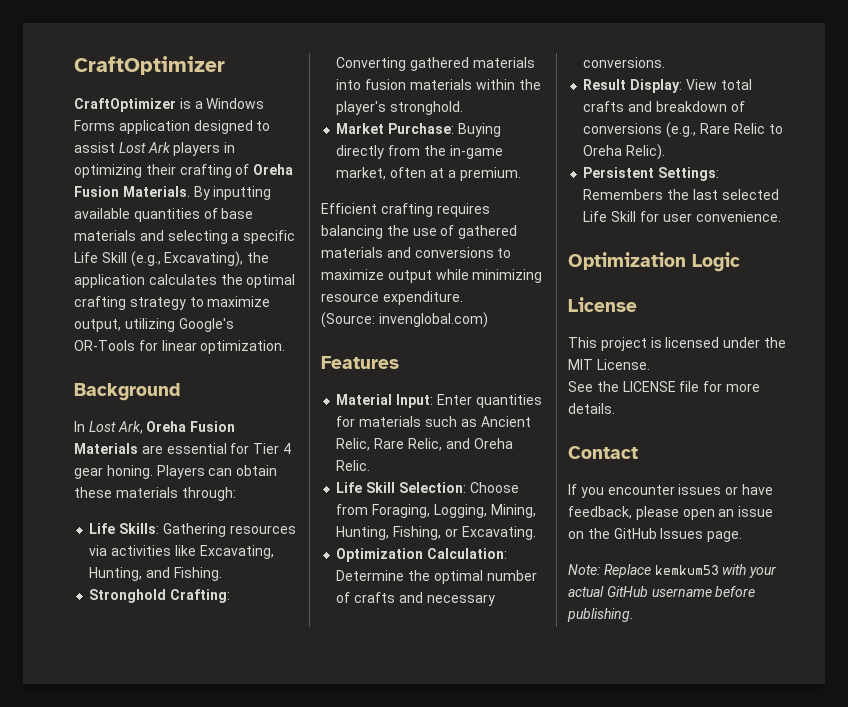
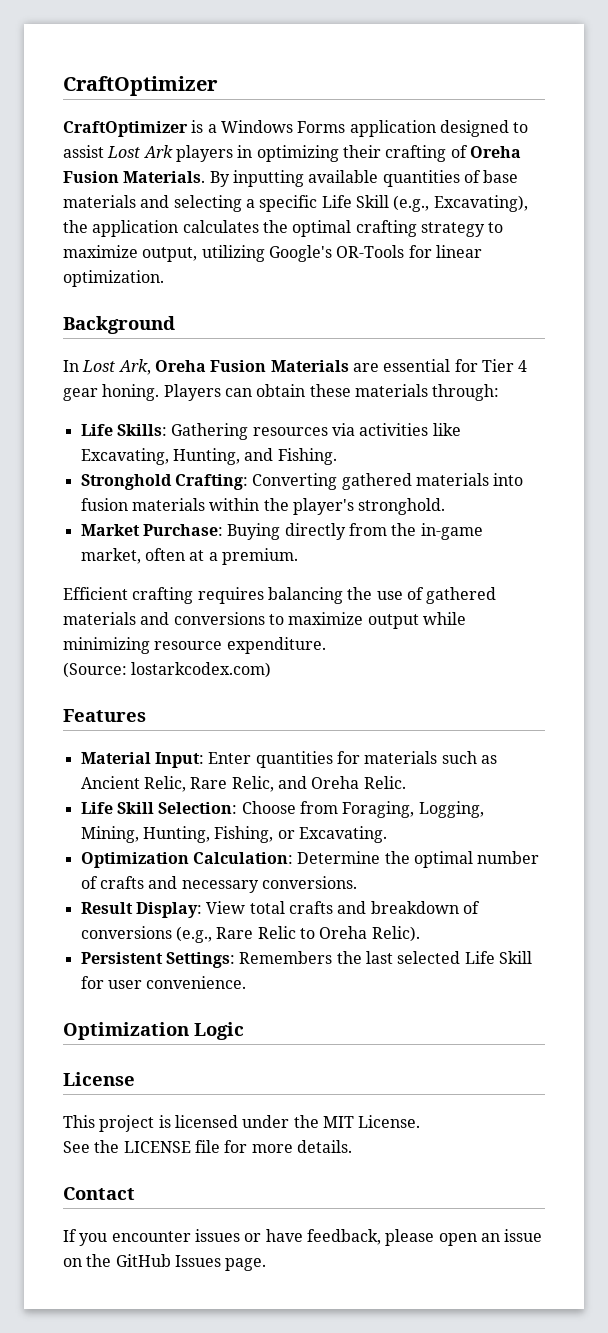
- (Source: invenglobal.com)
+ (Source: lostarkcodex.com)
- Note: Replace kemkum53 with your actual GitHub username before publishing.

